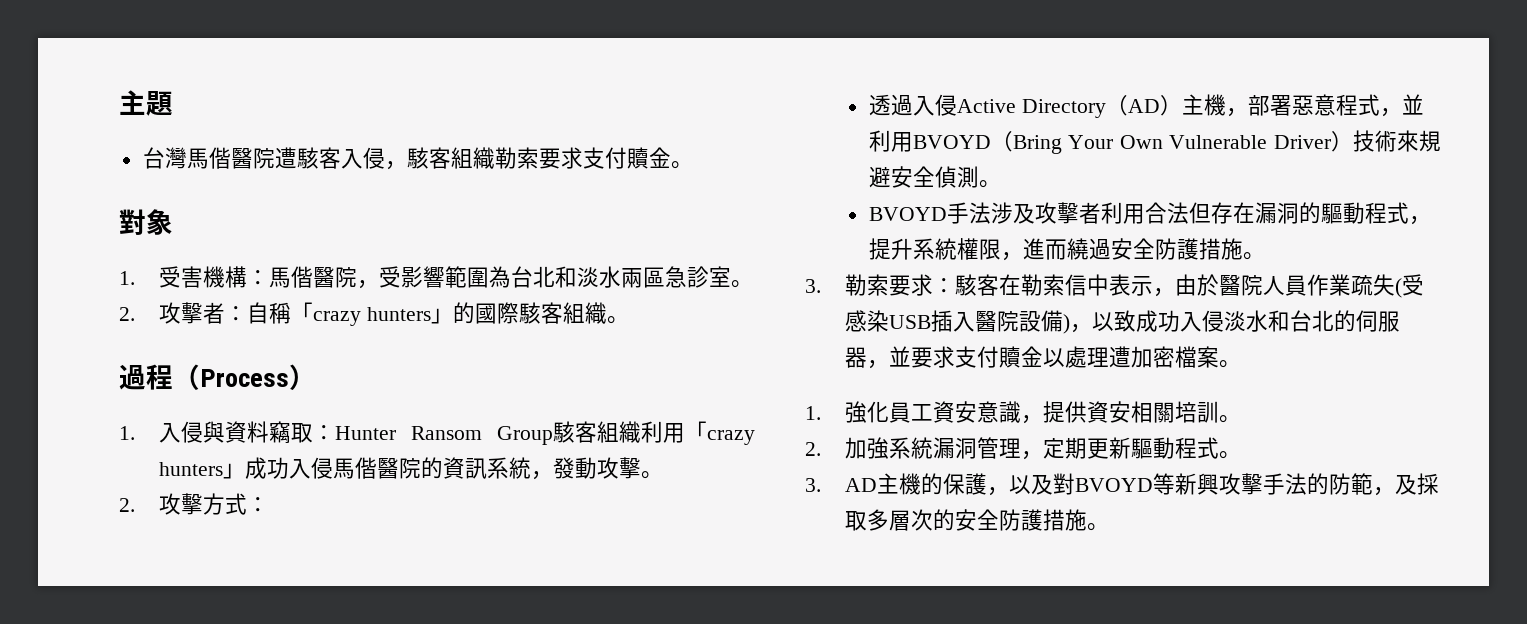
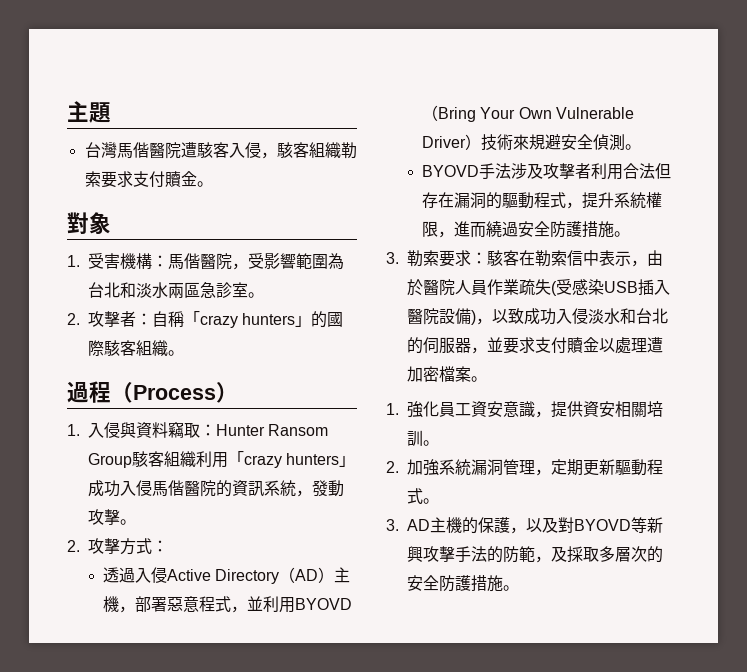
- 透過入侵Active Directory（AD）主機，部署惡意程式，並利用BVOYD（Bring Your Own Vulnerable Driver）技術來規避安全偵測。
+ 透過入侵Active Directory（AD）主機，部署惡意程式，並利用BYOVD（Bring Your Own Vulnerable Driver）技術來規避安全偵測。
- BVOYD手法涉及攻擊者利用合法但存在漏洞的驅動程式，提升系統權限，進而繞過安全防護措施。
+ BYOVD手法涉及攻擊者利用合法但存在漏洞的驅動程式，提升系統權限，進而繞過安全防護措施。
- 3. AD主機的保護，以及對BVOYD等新興攻擊手法的防範，及採取多層次的安全防護措施。
+ 3. AD主機的保護，以及對BYOVD等新興攻擊手法的防範，及採取多層次的安全防護措施。

